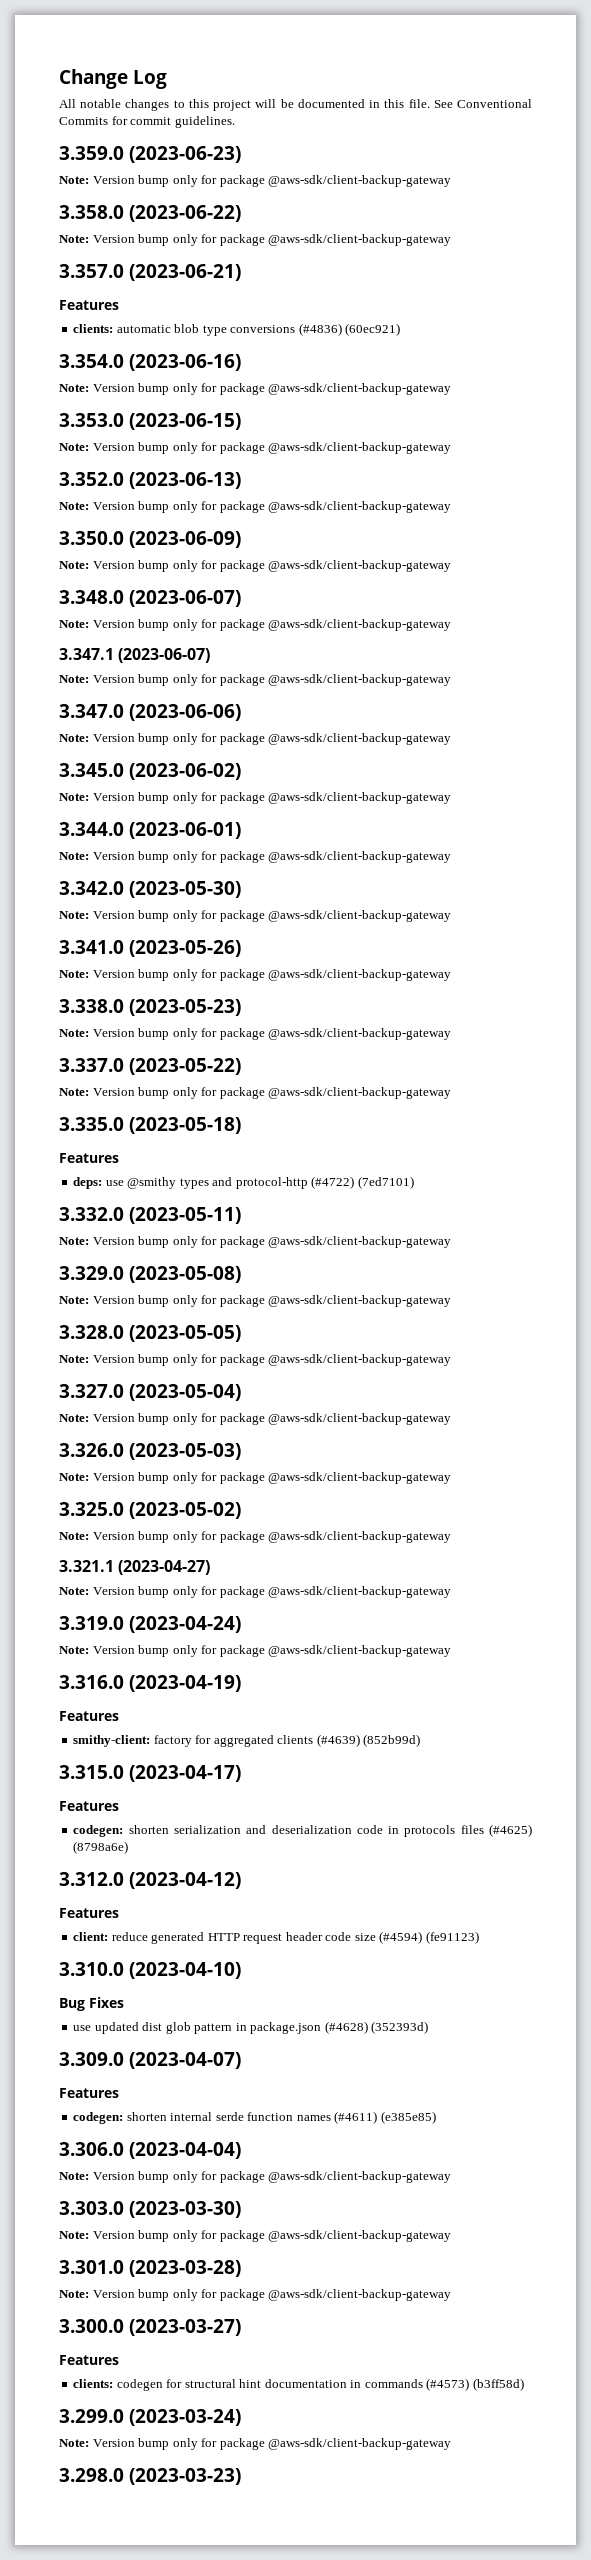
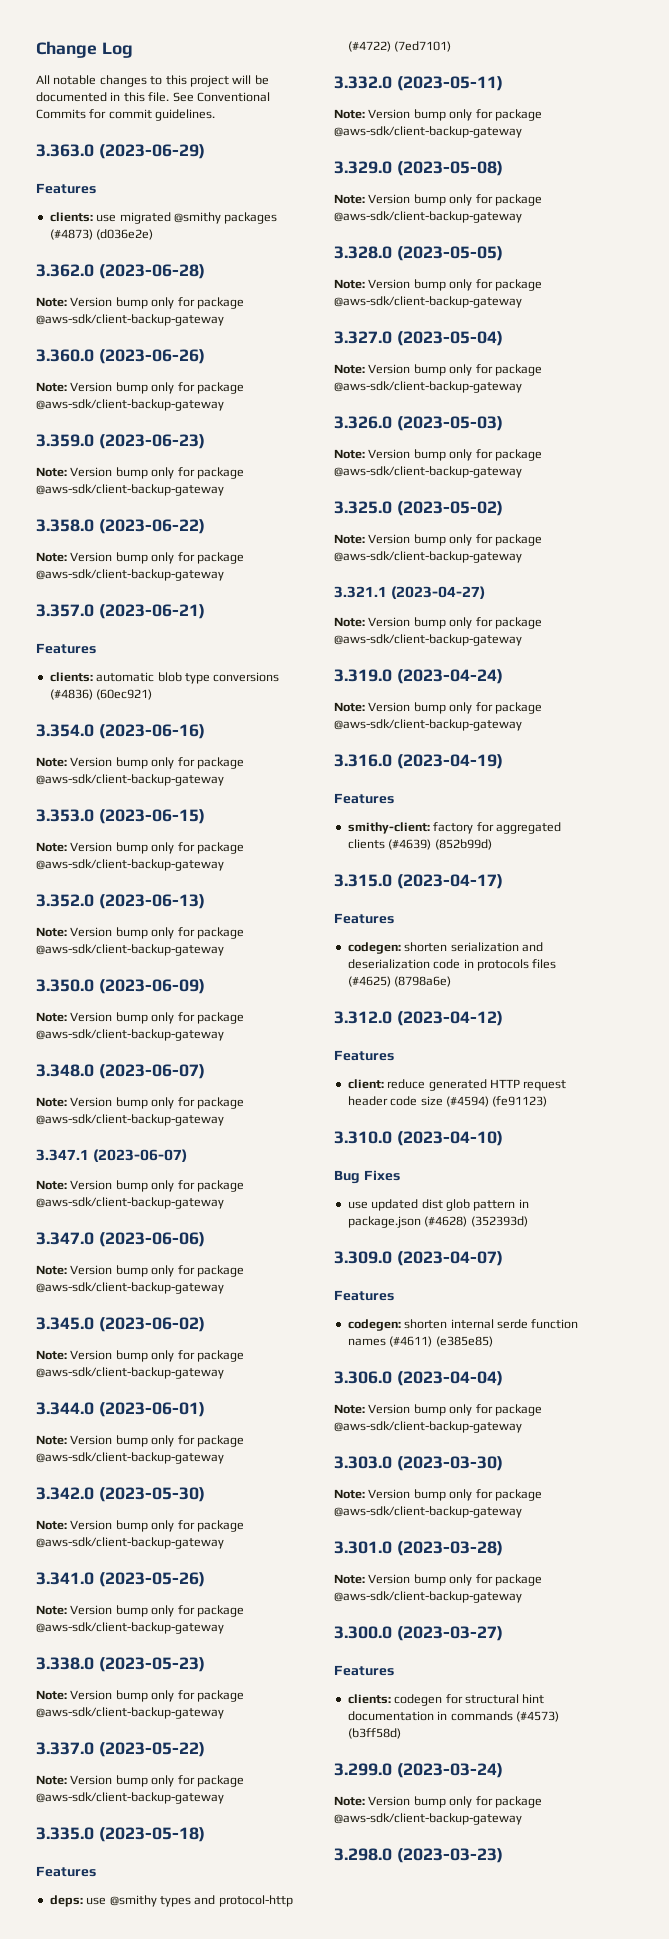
+ 3.363.0 (2023-06-29)
+ Features
+ clients: use migrated @smithy packages (#4873) (d036e2e)
+ 3.362.0 (2023-06-28)
+ Note: Version bump only for package @aws-sdk/client-backup-gateway
+ 3.360.0 (2023-06-26)
+ Note: Version bump only for package @aws-sdk/client-backup-gateway

